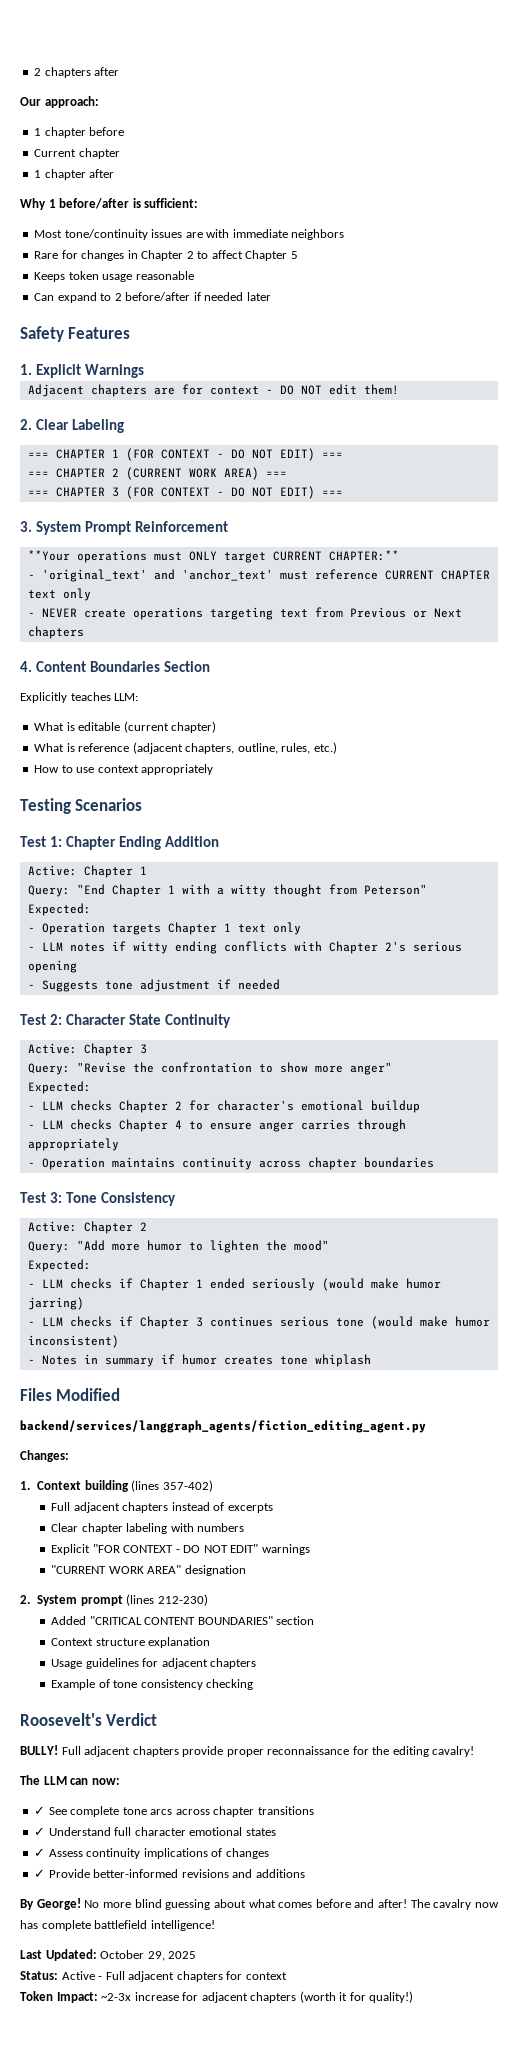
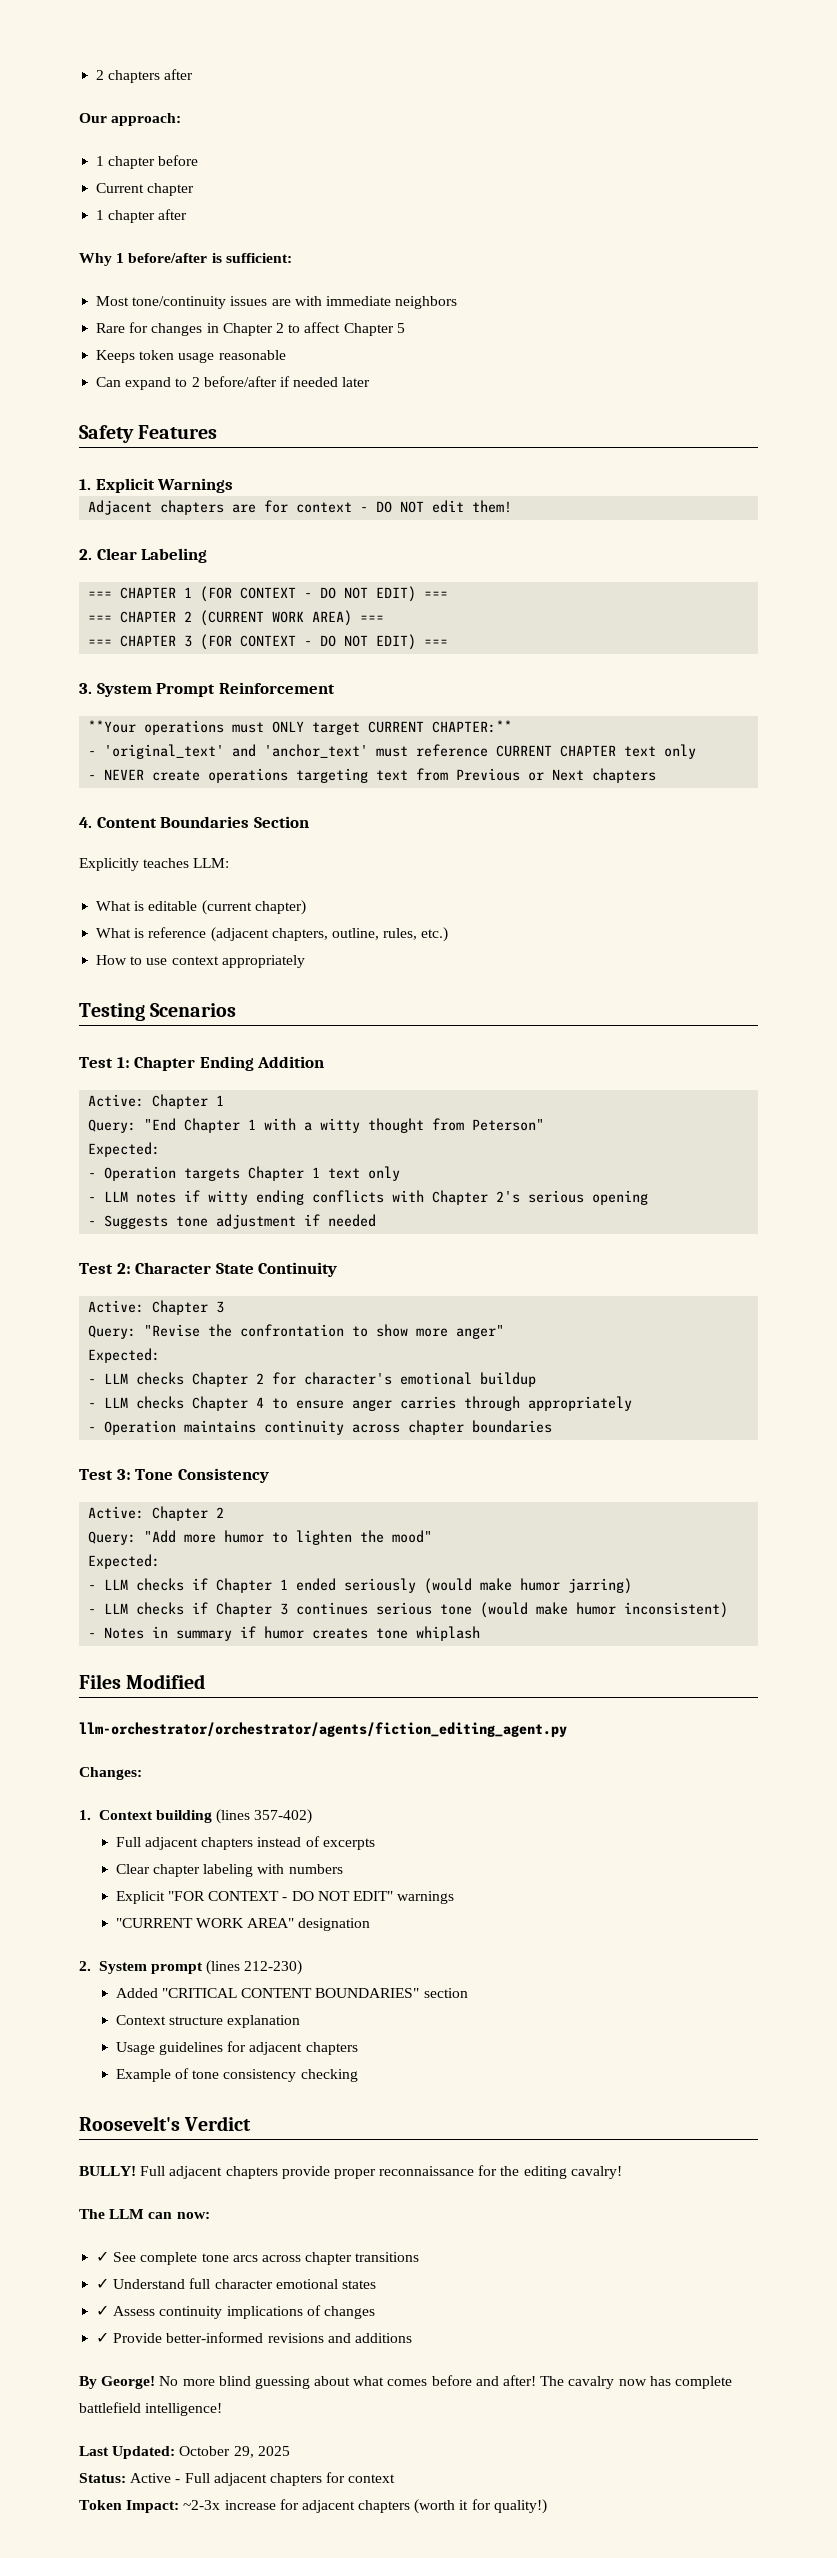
- backend/services/langgraph_agents/fiction_editing_agent.py
+ llm-orchestrator/orchestrator/agents/fiction_editing_agent.py

